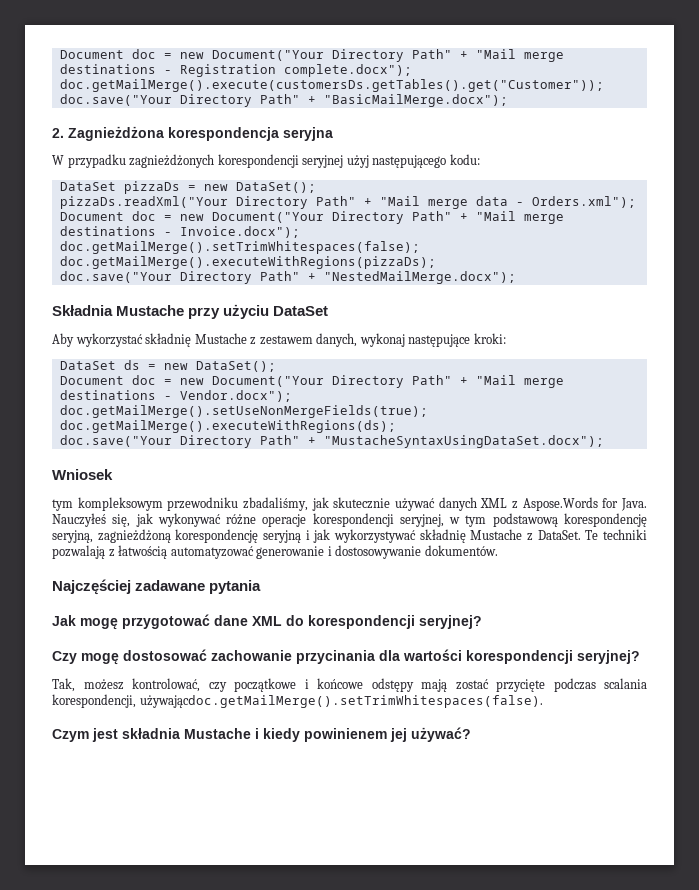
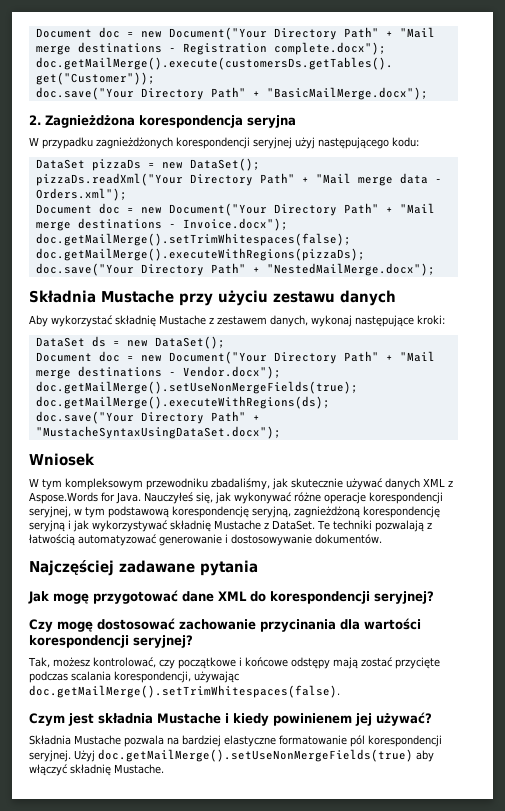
- Składnia Mustache przy użyciu DataSet
+ Składnia Mustache przy użyciu zestawu danych
- tym kompleksowym przewodniku zbadaliśmy, jak skutecznie używać danych XML z Aspose.Words for Java.
+ W tym kompleksowym przewodniku zbadaliśmy, jak skutecznie używać danych XML z Aspose.Words for Java.
- Tak, możesz kontrolować, czy początkowe i końcowe odstępy mają zostać przycięte podczas scalania korespondencji, używającdoc.getMailMerge().setTrimWhitespaces(false).
+ Tak, możesz kontrolować, czy początkowe i końcowe odstępy mają zostać przycięte podczas scalania korespondencji, używając doc.getMailMerge().setTrimWhitespaces(false).
+ Składnia Mustache pozwala na bardziej elastyczne formatowanie pól korespondencji seryjnej. Użyj doc.getMailMerge().setUseNonMergeFields(true) aby włączyć składnię Mustache.

